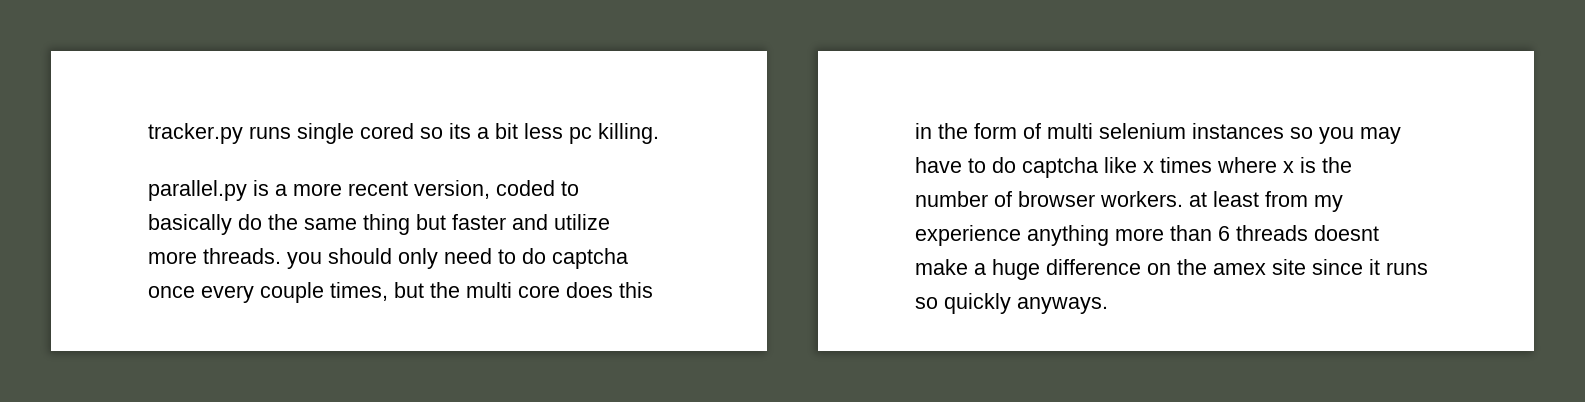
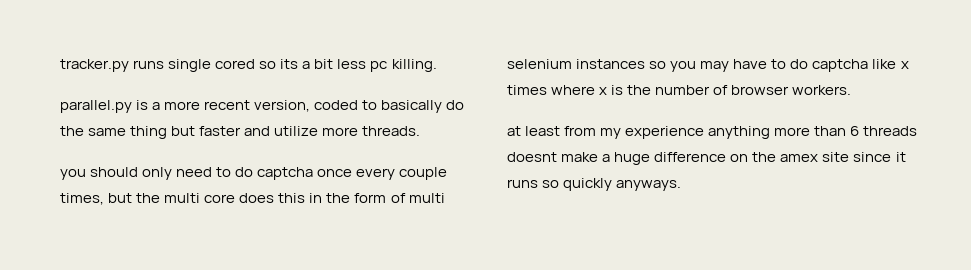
- parallel.py is a more recent version, coded to basically do the same thing but faster and utilize more threads. you should only need to do captcha once every couple times, but the multi core does this in the form of multi selenium instances so you may have to do captcha like x times where x is the number of browser workers. at least from my experience anything more than 6 threads doesnt make a huge difference on the amex site since it runs so quickly anyways.
+ parallel.py is a more recent version, coded to basically do the same thing but faster and utilize more threads.
+ you should only need to do captcha once every couple times, but the multi core does this in the form of multi selenium instances so you may have to do captcha like x times where x is the number of browser workers.
+ at least from my experience anything more than 6 threads doesnt make a huge difference on the amex site since it runs so quickly anyways.

